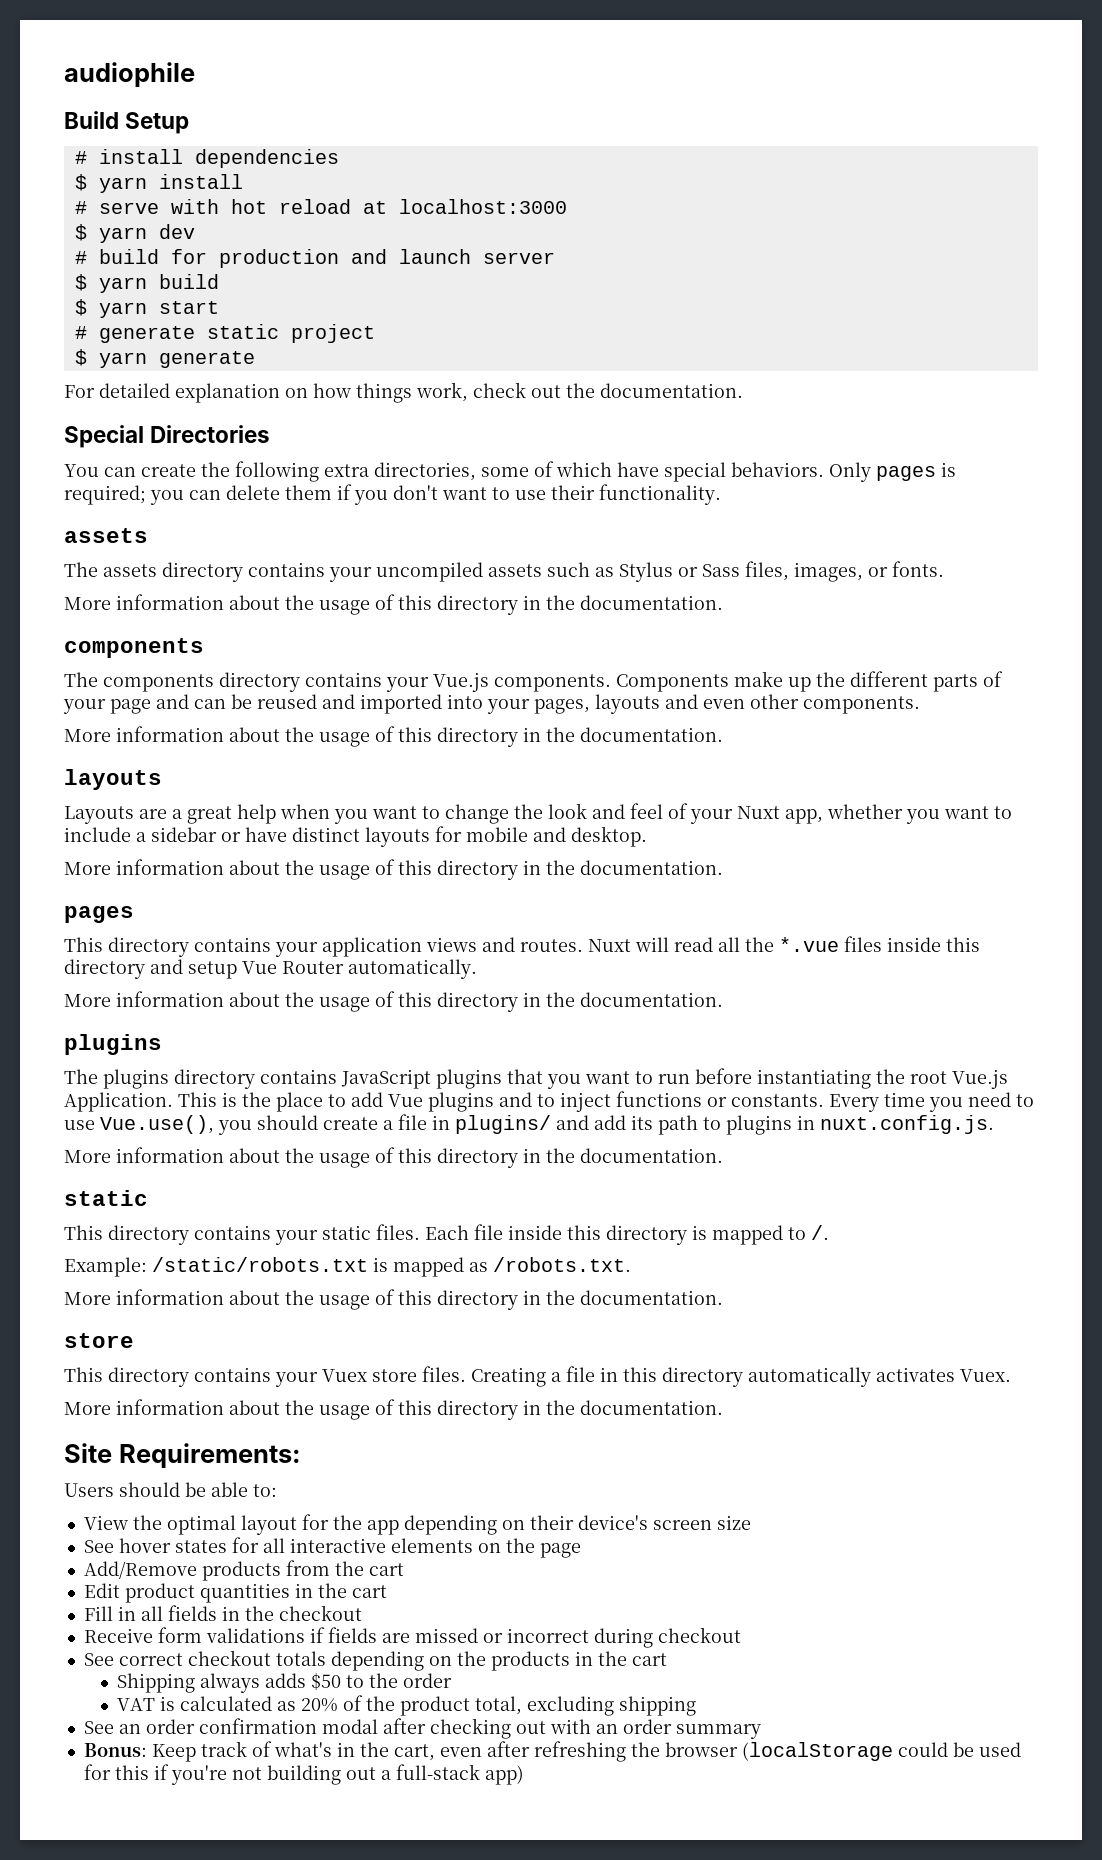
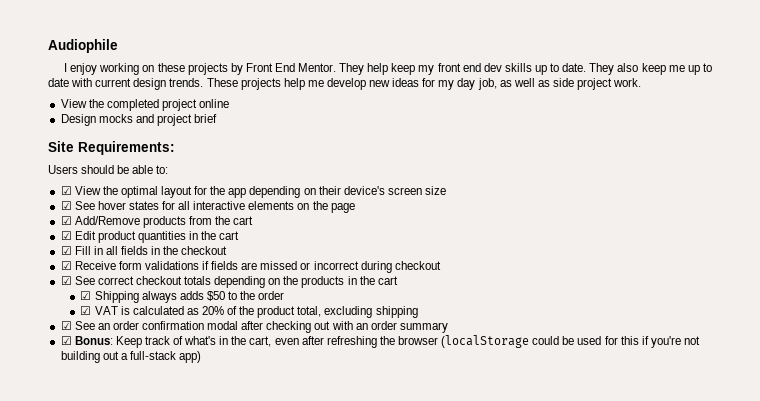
- audiophile
- Build Setup
- # install dependencies
- $ yarn install
- # serve with hot reload at localhost:3000
- $ yarn dev
- # build for production and launch server
- $ yarn build
- $ yarn start
- # generate static project
- $ yarn generate
- For detailed explanation on how things work, check out the documentation.
- Special Directories
- You can create the following extra directories, some of which have special behaviors. Only pages is required; you can delete them if you don't want to use their functionality.
- assets
- The assets directory contains your uncompiled assets such as Stylus or Sass files, images, or fonts.
- More information about the usage of this directory in the documentation.
- components
- The components directory contains your Vue.js components. Components make up the different parts of your page and can be reused and imported into your pages, layouts and even other components.
- More information about the usage of this directory in the documentation.
- layouts
- Layouts are a great help when you want to change the look and feel of your Nuxt app, whether you want to include a sidebar or have distinct layouts for mobile and desktop.
- More information about the usage of this directory in the documentation.
- pages
- This directory contains your application views and routes. Nuxt will read all the *.vue files inside this directory and setup Vue Router automatically.
- More information about the usage of this directory in the documentation.
- plugins
- The plugins directory contains JavaScript plugins that you want to run before instantiating the root Vue.js Application. This is the place to add Vue plugins and to inject functions or constants. Every time you need to use Vue.use(), you should create a file in plugins/ and add its path to plugins in nuxt.config.js.
- More information about the usage of this directory in the documentation.
- static
- This directory contains your static files. Each file inside this directory is mapped to /.
- Example: /static/robots.txt is mapped as /robots.txt.
- More information about the usage of this directory in the documentation.
- store
- This directory contains your Vuex store files. Creating a file in this directory automatically activates Vuex.
- More information about the usage of this directory in the documentation.
+ Audiophile
+ I enjoy working on these projects by Front End Mentor. They help keep my front end dev skills up to date. They also keep me up to date with current design trends. These projects help me develop new ideas for my day job, as well as side project work.
+ View the completed project online
+ Design mocks and project brief
- View the optimal layout for the app depending on their device's screen size
+ ☑ View the optimal layout for the app depending on their device's screen size
- See hover states for all interactive elements on the page
+ ☑ See hover states for all interactive elements on the page
- Add/Remove products from the cart
+ ☑ Add/Remove products from the cart
- Edit product quantities in the cart
+ ☑ Edit product quantities in the cart
- Fill in all fields in the checkout
+ ☑ Fill in all fields in the checkout
- Receive form validations if fields are missed or incorrect during checkout
+ ☑ Receive form validations if fields are missed or incorrect during checkout
- See correct checkout totals depending on the products in the cart
+ ☑ See correct checkout totals depending on the products in the cart
- Shipping always adds $50 to the order
+ ☑ Shipping always adds $50 to the order
- VAT is calculated as 20% of the product total, excluding shipping
+ ☑ VAT is calculated as 20% of the product total, excluding shipping
- See an order confirmation modal after checking out with an order summary
+ ☑ See an order confirmation modal after checking out with an order summary
- Bonus: Keep track of what's in the cart, even after refreshing the browser (localStorage could be used for this if you're not building out a full-stack app)
+ ☑ Bonus: Keep track of what's in the cart, even after refreshing the browser (localStorage could be used for this if you're not building out a full-stack app)

